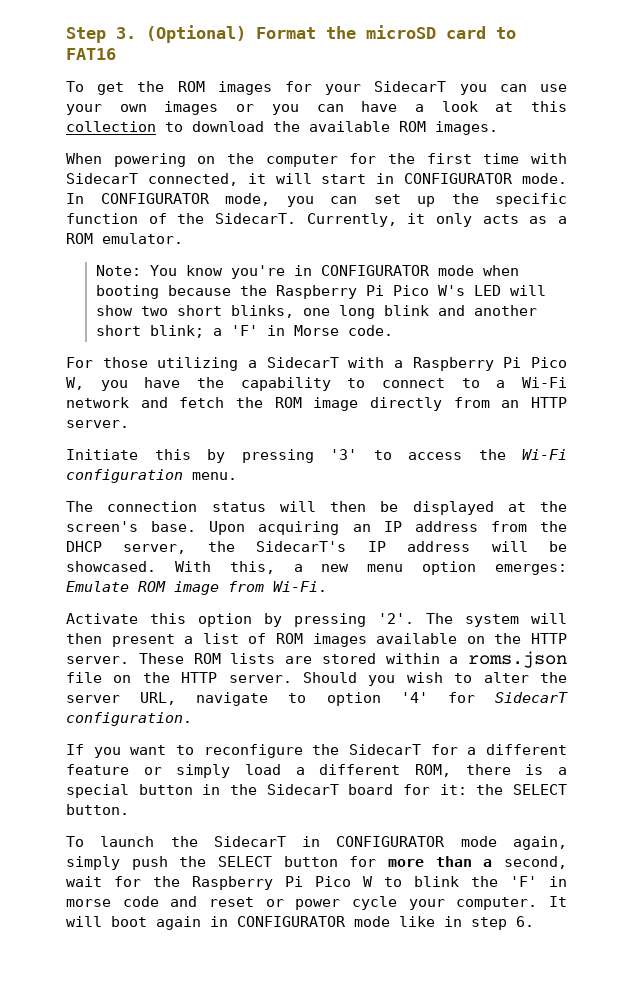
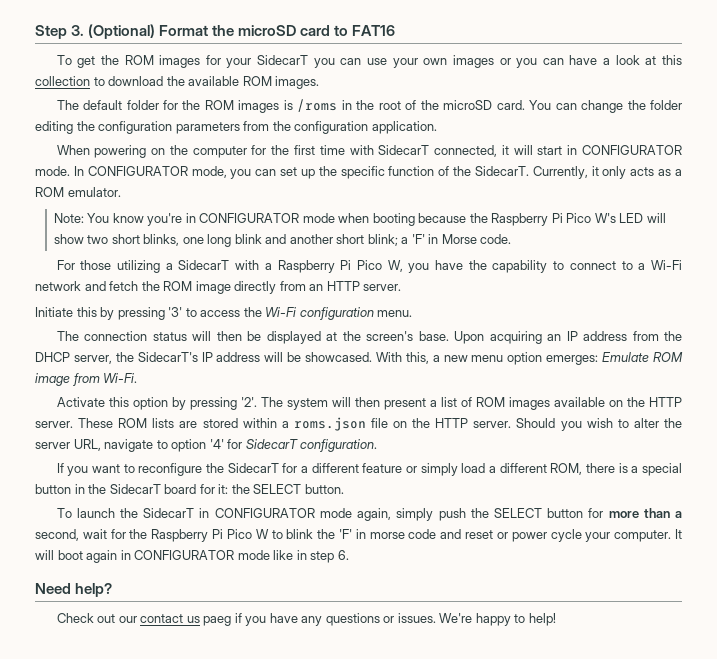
+ The default folder for the ROM images is /roms in the root of the microSD card. You can change the folder editing the configuration parameters from the configuration application.
+ Need help?
+ Check out our contact us paeg if you have any questions or issues. We're happy to help!

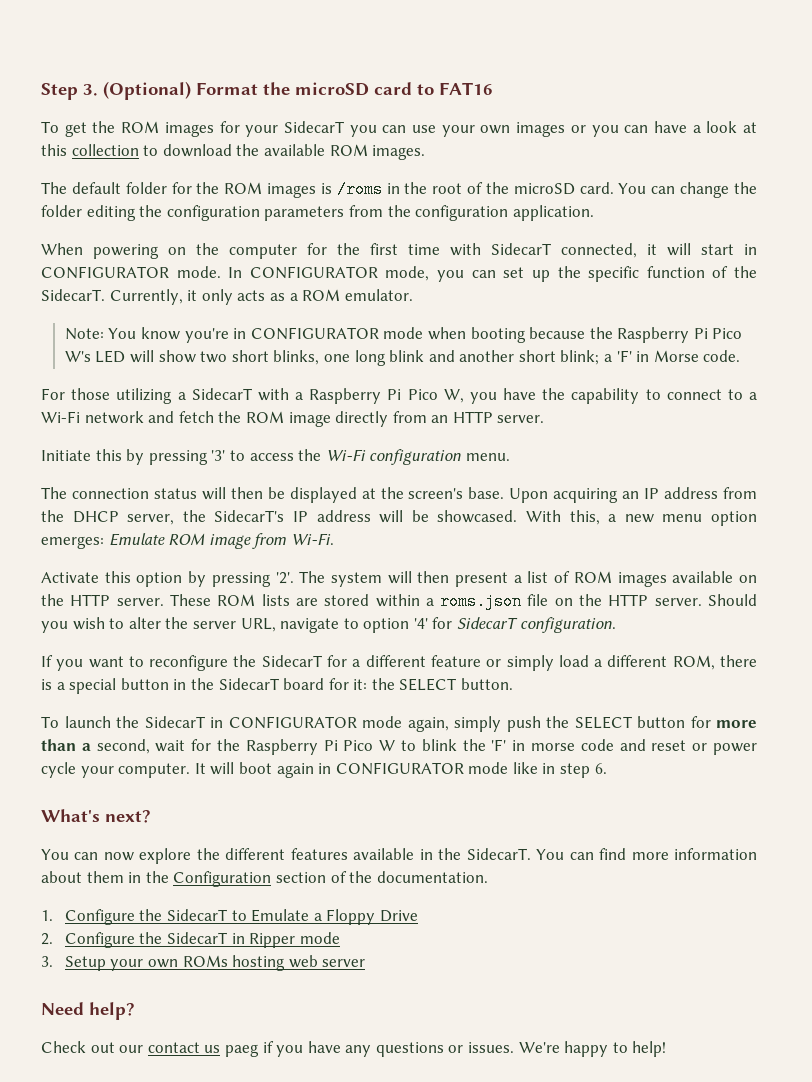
+ What's next?
+ You can now explore the different features available in the SidecarT. You can find more information about them in the Configuration section of the documentation.
+ 1. Configure the SidecarT to Emulate a Floppy Drive
+ 2. Configure the SidecarT in Ripper mode
+ 3. Setup your own ROMs hosting web server

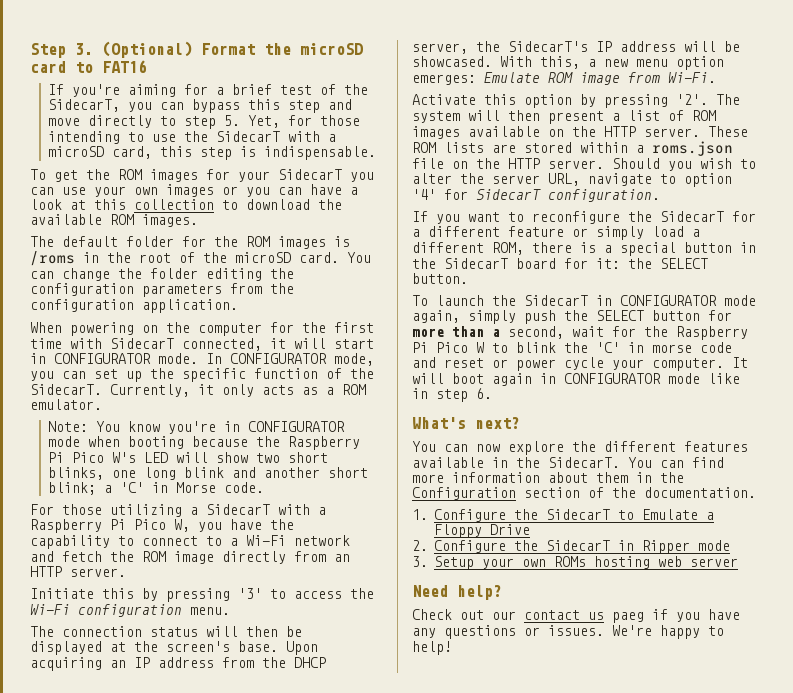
+ If you're aiming for a brief test of the SidecarT, you can bypass this step and move directly to step 5. Yet, for those intending to use the SidecarT with a microSD card, this step is indispensable.
- Note: You know you're in CONFIGURATOR mode when booting because the Raspberry Pi Pico W's LED will show two short blinks, one long blink and another short blink; a 'F' in Morse code.
+ Note: You know you're in CONFIGURATOR mode when booting because the Raspberry Pi Pico W's LED will show two short blinks, one long blink and another short blink; a 'C' in Morse code.
- To launch the SidecarT in CONFIGURATOR mode again, simply push the SELECT button for more than a second, wait for the Raspberry Pi Pico W to blink the 'F' in morse code and reset or power cycle your computer.
+ To launch the SidecarT in CONFIGURATOR mode again, simply push the SELECT button for more than a second, wait for the Raspberry Pi Pico W to blink the 'C' in morse code and reset or power cycle your computer.

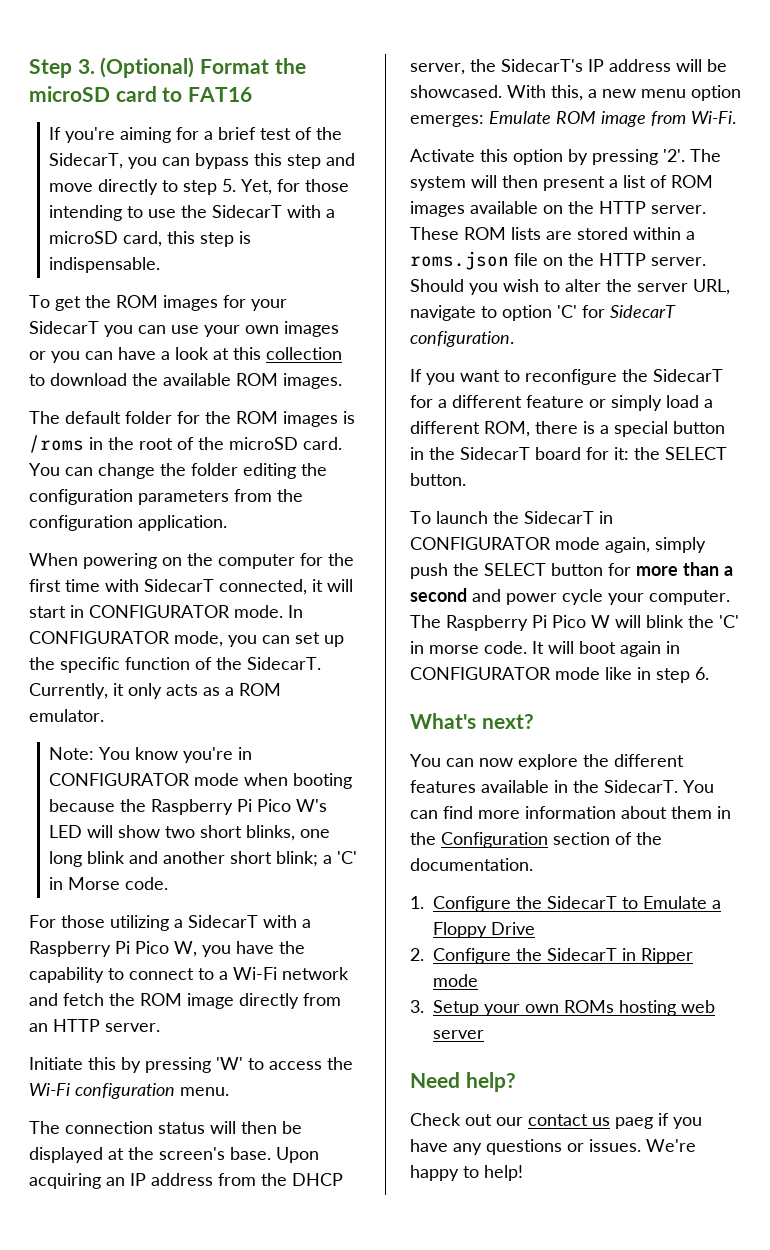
- Initiate this by pressing '3' to access the Wi-Fi configuration menu.
+ Initiate this by pressing 'W' to access the Wi-Fi configuration menu.
- Should you wish to alter the server URL, navigate to option '4' for SidecarT configuration.
+ Should you wish to alter the server URL, navigate to option 'C' for SidecarT configuration.
- To launch the SidecarT in CONFIGURATOR mode again, simply push the SELECT button for more than a second, wait for the Raspberry Pi Pico W to blink the 'C' in morse code and reset or power cycle your computer.
+ To launch the SidecarT in CONFIGURATOR mode again, simply push the SELECT button for more than a second and power cycle your computer. The Raspberry Pi Pico W will blink the 'C' in morse code.

